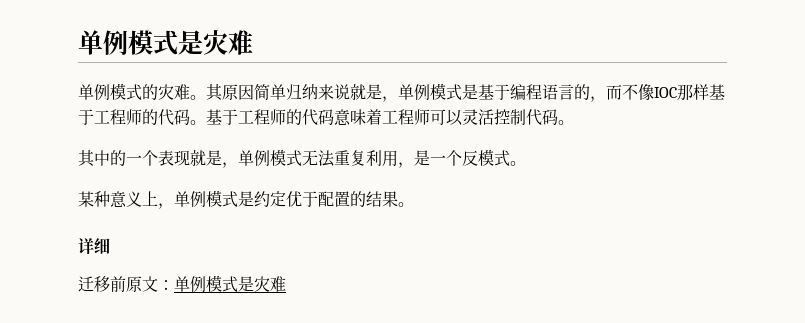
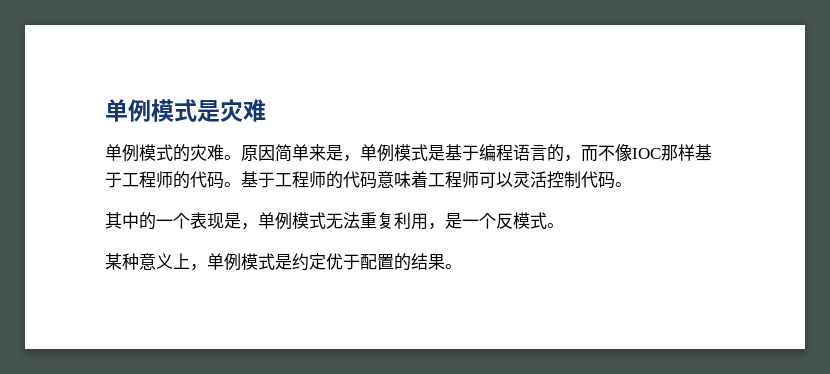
- 其原因简单归纳来说就是，单例模式是基于编程语言的，而不像IOC那样基于工程师的代码。
+ 原因简单来是，单例模式是基于编程语言的，而不像IOC那样基于工程师的代码。
- 其中的一个表现就是，单例模式无法重复利用，是一个反模式。
+ 其中的一个表现是，单例模式无法重复利用，是一个反模式。
- 详细
- 迁移前原文：单例模式是灾难

